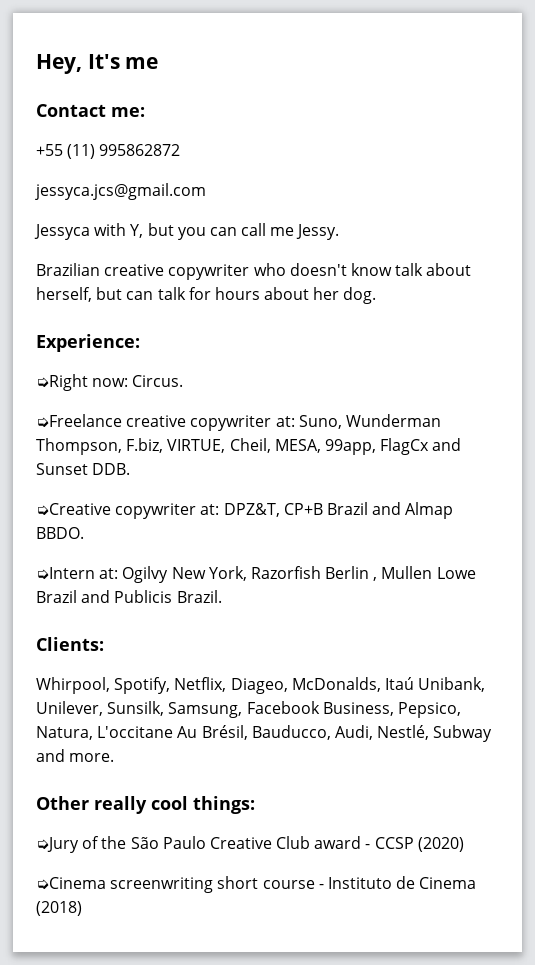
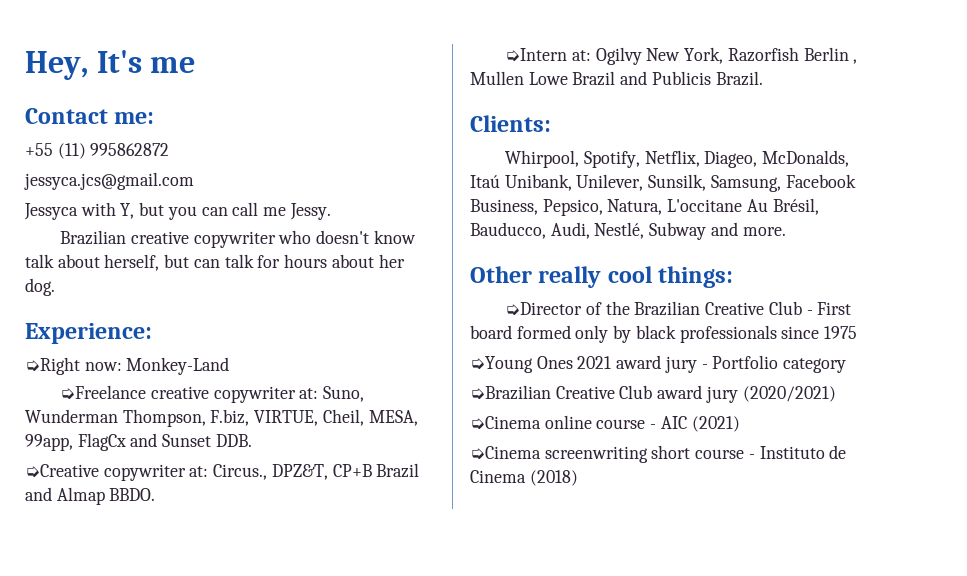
- ➭Right now: Circus.
+ ➭Right now: Monkey-Land
- ➭Creative copywriter at: DPZ&T, CP+B Brazil and Almap BBDO.
+ ➭Creative copywriter at: Circus., DPZ&T, CP+B Brazil and Almap BBDO.
- ➭Jury of the São Paulo Creative Club award - CCSP (2020)
+ ➭Director of the Brazilian Creative Club - First board formed only by black professionals since 1975
+ ➭Young Ones 2021 award jury - Portfolio category
+ ➭Brazilian Creative Club award jury (2020/2021)
+ ➭Cinema online course - AIC (2021)

